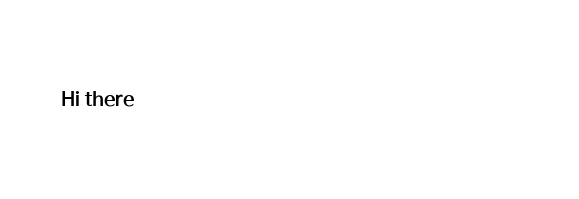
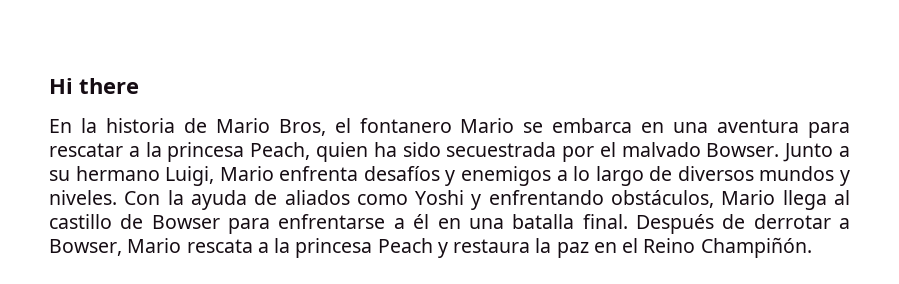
+ En la historia de Mario Bros, el fontanero Mario se embarca en una aventura para rescatar a la princesa Peach, quien ha sido secuestrada por el malvado Bowser. Junto a su hermano Luigi, Mario enfrenta desafíos y enemigos a lo largo de diversos mundos y niveles. Con la ayuda de aliados como Yoshi y enfrentando obstáculos, Mario llega al castillo de Bowser para enfrentarse a él en una batalla final. Después de derrotar a Bowser, Mario rescata a la princesa Peach y restaura la paz en el Reino Champiñón.

